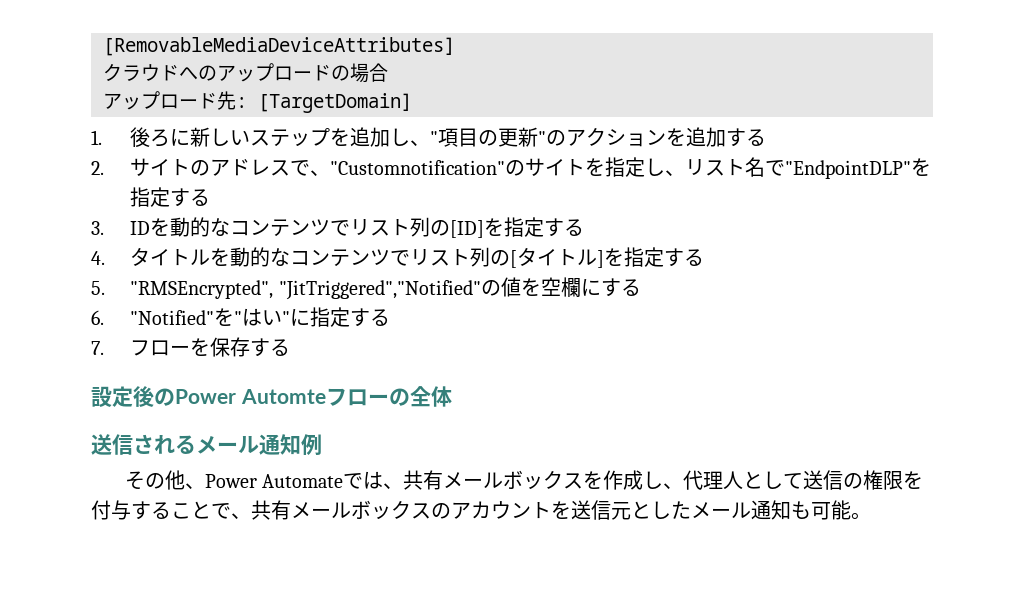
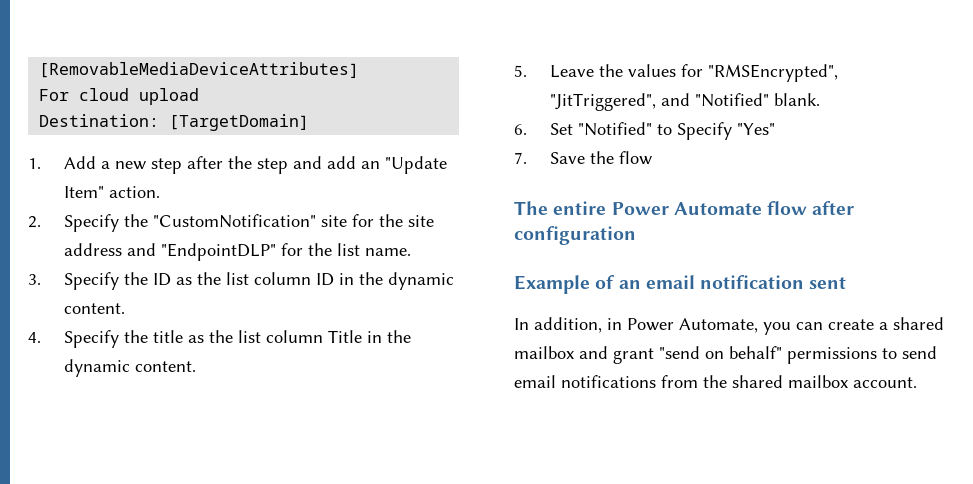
- クラウドへのアップロードの場合
- アップロード先: [TargetDomain]
- 1.後ろに新しいステップを追加し、"項目の更新"のアクションを追加する
- 2.サイトのアドレスで、"Customnotification"のサイトを指定し、リスト名で"EndpointDLP"を指定する
- 3. IDを動的なコンテンツでリスト列の[ID]を指定する
- 4.タイトルを動的なコンテンツでリスト列の[タイトル]を指定する
- 5. "RMSEncrypted", "JitTriggered","Notified"の値を空欄にする
- 6. "Notified"を"はい"に指定する
- 7.フローを保存する
- 設定後のPower Automteフローの全体
- 送信されるメール通知例
- その他、Power Automateでは、共有メールボックスを作成し、代理人として送信の権限を付与することで、共有メールボックスのアカウントを送信元としたメール通知も可能。
+ For cloud upload
+ Destination: [TargetDomain]
+ 1. Add a new step after the step and add an "Update Item" action.
+ 2. Specify the "CustomNotification" site for the site address and "EndpointDLP" for the list name.
+ 3. Specify the ID as the list column ID in the dynamic content.
+ 4. Specify the title as the list column Title in the dynamic content.
+ 5. Leave the values for "RMSEncrypted", "JitTriggered", and "Notified" blank.
+ 6. Set "Notified" to Specify "Yes"
+ 7. Save the flow
+ The entire Power Automate flow after configuration
+ Example of an email notification sent
+ In addition, in Power Automate, you can create a shared mailbox and grant "send on behalf" permissions to send email notifications from the shared mailbox account.

